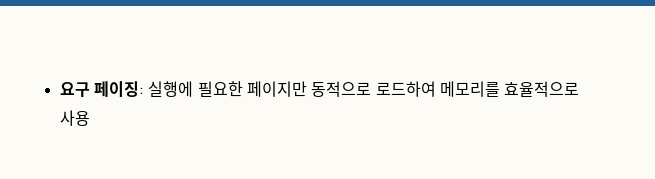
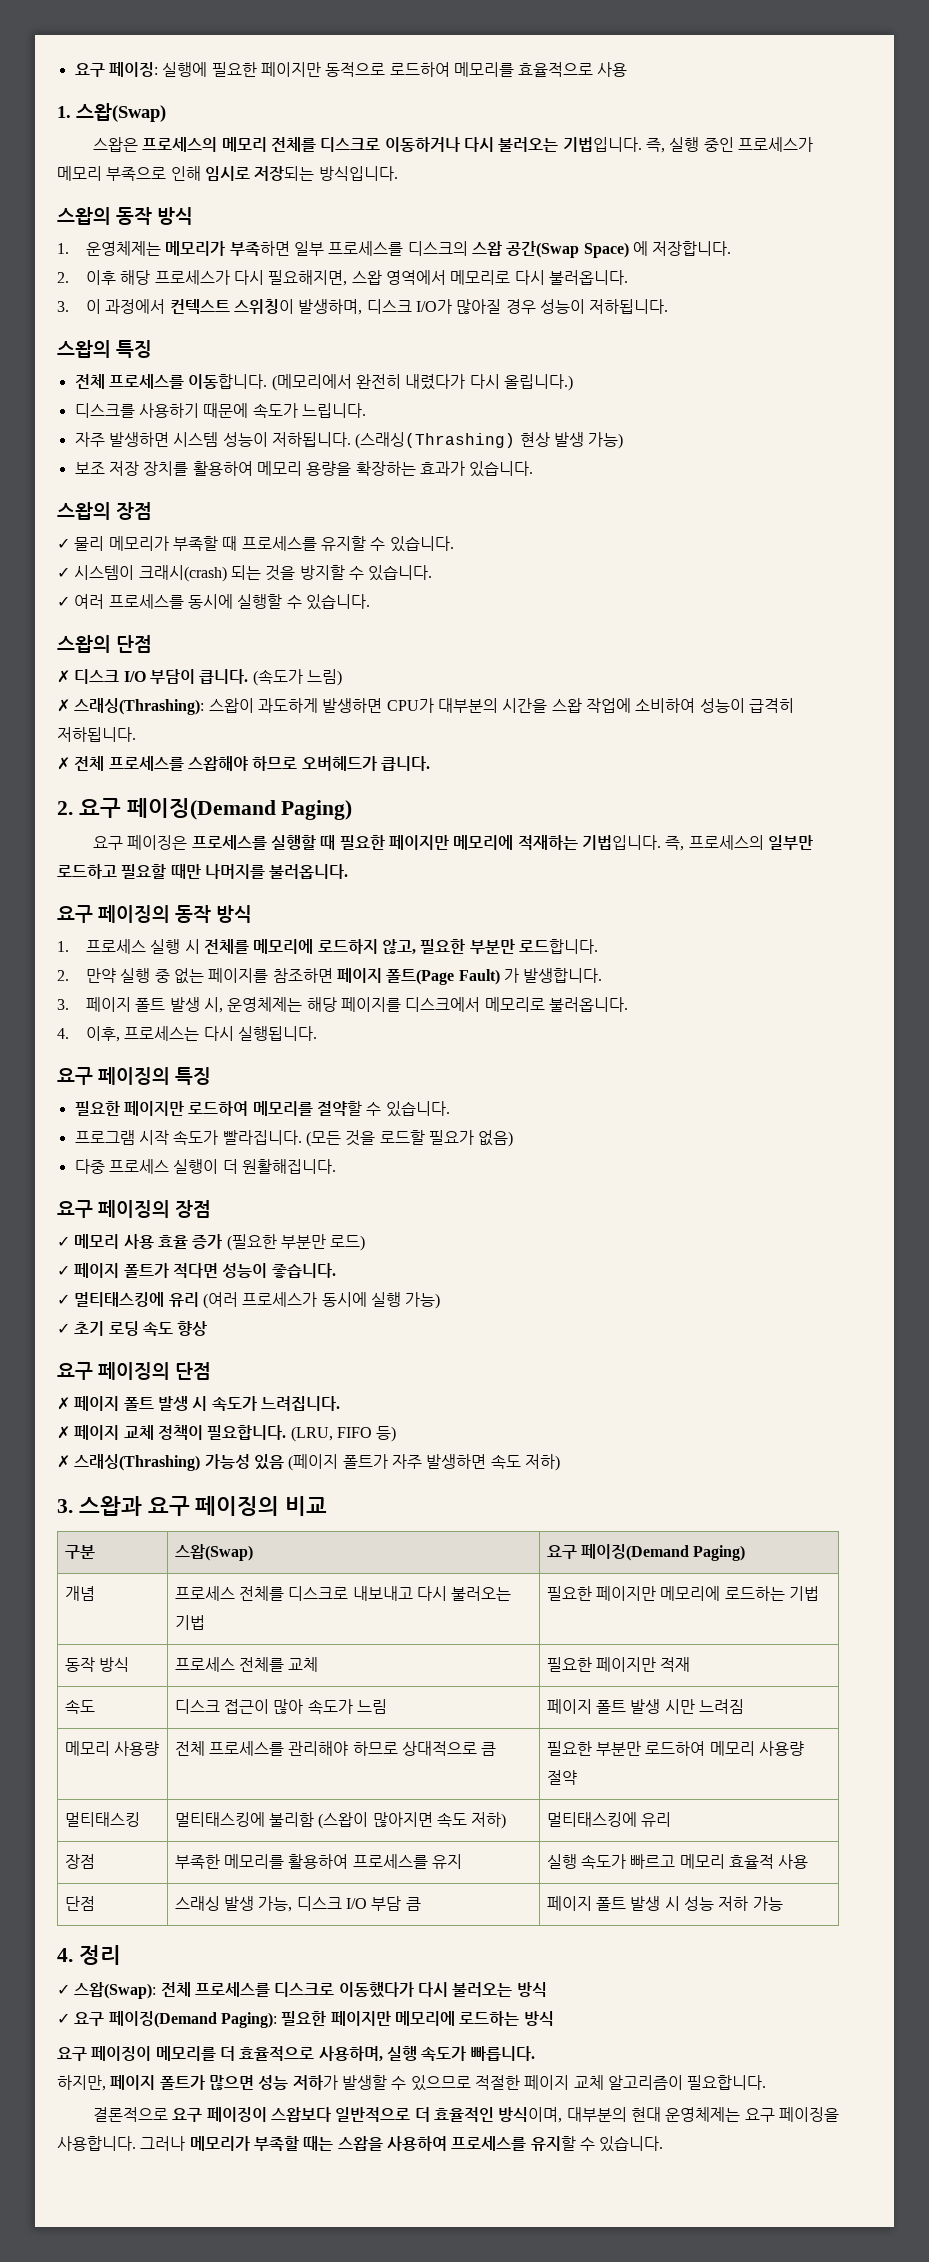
+ 1. 스왑(Swap)
+ 스왑은 프로세스의 메모리 전체를 디스크로 이동하거나 다시 불러오는 기법입니다. 즉, 실행 중인 프로세스가 메모리 부족으로 인해 임시로 저장되는 방식입니다.
+ 스왑의 동작 방식
+ 1. 운영체제는 메모리가 부족하면 일부 프로세스를 디스크의 스왑 공간(Swap Space) 에 저장합니다.
+ 2. 이후 해당 프로세스가 다시 필요해지면, 스왑 영역에서 메모리로 다시 불러옵니다.
+ 3. 이 과정에서 컨텍스트 스위칭이 발생하며, 디스크 I/O가 많아질 경우 성능이 저하됩니다.
+ 스왑의 특징
+ 전체 프로세스를 이동합니다. (메모리에서 완전히 내렸다가 다시 올립니다.)
+ 디스크를 사용하기 때문에 속도가 느립니다.
+ 자주 발생하면 시스템 성능이 저하됩니다. (스래싱(Thrashing) 현상 발생 가능)
+ 보조 저장 장치를 활용하여 메모리 용량을 확장하는 효과가 있습니다.
+ 스왑의 장점
+ ✓ 물리 메모리가 부족할 때 프로세스를 유지할 수 있습니다.
+ ✓ 시스템이 크래시(crash) 되는 것을 방지할 수 있습니다.
+ ✓ 여러 프로세스를 동시에 실행할 수 있습니다.
+ 스왑의 단점
+ ✗ 디스크 I/O 부담이 큽니다. (속도가 느림)
+ ✗ 스래싱(Thrashing): 스왑이 과도하게 발생하면 CPU가 대부분의 시간을 스왑 작업에 소비하여 성능이 급격히 저하됩니다.
+ ✗ 전체 프로세스를 스왑해야 하므로 오버헤드가 큽니다.
+ 2. 요구 페이징(Demand Paging)
+ 요구 페이징은 프로세스를 실행할 때 필요한 페이지만 메모리에 적재하는 기법입니다. 즉, 프로세스의 일부만 로드하고 필요할 때만 나머지를 불러옵니다.
+ 요구 페이징의 동작 방식
+ 1. 프로세스 실행 시 전체를 메모리에 로드하지 않고, 필요한 부분만 로드합니다.
+ 2. 만약 실행 중 없는 페이지를 참조하면 페이지 폴트(Page Fault) 가 발생합니다.
+ 3. 페이지 폴트 발생 시, 운영체제는 해당 페이지를 디스크에서 메모리로 불러옵니다.
+ 4. 이후, 프로세스는 다시 실행됩니다.
+ 요구 페이징의 특징
+ 필요한 페이지만 로드하여 메모리를 절약할 수 있습니다.
+ 프로그램 시작 속도가 빨라집니다. (모든 것을 로드할 필요가 없음)
+ 다중 프로세스 실행이 더 원활해집니다.
+ 요구 페이징의 장점
+ ✓ 메모리 사용 효율 증가 (필요한 부분만 로드)
+ ✓ 페이지 폴트가 적다면 성능이 좋습니다.
+ ✓ 멀티태스킹에 유리 (여러 프로세스가 동시에 실행 가능)
+ ✓ 초기 로딩 속도 향상
+ 요구 페이징의 단점
+ ✗ 페이지 폴트 발생 시 속도가 느려집니다.
+ ✗ 페이지 교체 정책이 필요합니다. (LRU, FIFO 등)
+ ✗ 스래싱(Thrashing) 가능성 있음 (페이지 폴트가 자주 발생하면 속도 저하)
+ 3. 스왑과 요구 페이징의 비교
+ 구분 | 스왑(Swap) | 요구 페이징(Demand Paging)
+ 개념 | 프로세스 전체를 디스크로 내보내고 다시 불러오는 기법 | 필요한 페이지만 메모리에 로드하는 기법
+ 동작 방식 | 프로세스 전체를 교체 | 필요한 페이지만 적재
+ 속도 | 디스크 접근이 많아 속도가 느림 | 페이지 폴트 발생 시만 느려짐
+ 메모리 사용량 | 전체 프로세스를 관리해야 하므로 상대적으로 큼 | 필요한 부분만 로드하여 메모리 사용량 절약
+ 멀티태스킹 | 멀티태스킹에 불리함 (스왑이 많아지면 속도 저하) | 멀티태스킹에 유리
+ 장점 | 부족한 메모리를 활용하여 프로세스를 유지 | 실행 속도가 빠르고 메모리 효율적 사용
+ 단점 | 스래싱 발생 가능, 디스크 I/O 부담 큼 | 페이지 폴트 발생 시 성능 저하 가능
+ 4. 정리
+ ✓ 스왑(Swap): 전체 프로세스를 디스크로 이동했다가 다시 불러오는 방식
+ ✓ 요구 페이징(Demand Paging): 필요한 페이지만 메모리에 로드하는 방식
+ 요구 페이징이 메모리를 더 효율적으로 사용하며, 실행 속도가 빠릅니다.
+ 하지만, 페이지 폴트가 많으면 성능 저하가 발생할 수 있으므로 적절한 페이지 교체 알고리즘이 필요합니다.
+ 결론적으로 요구 페이징이 스왑보다 일반적으로 더 효율적인 방식이며, 대부분의 현대 운영체제는 요구 페이징을 사용합니다. 그러나 메모리가 부족할 때는 스왑을 사용하여 프로세스를 유지할 수 있습니다.

